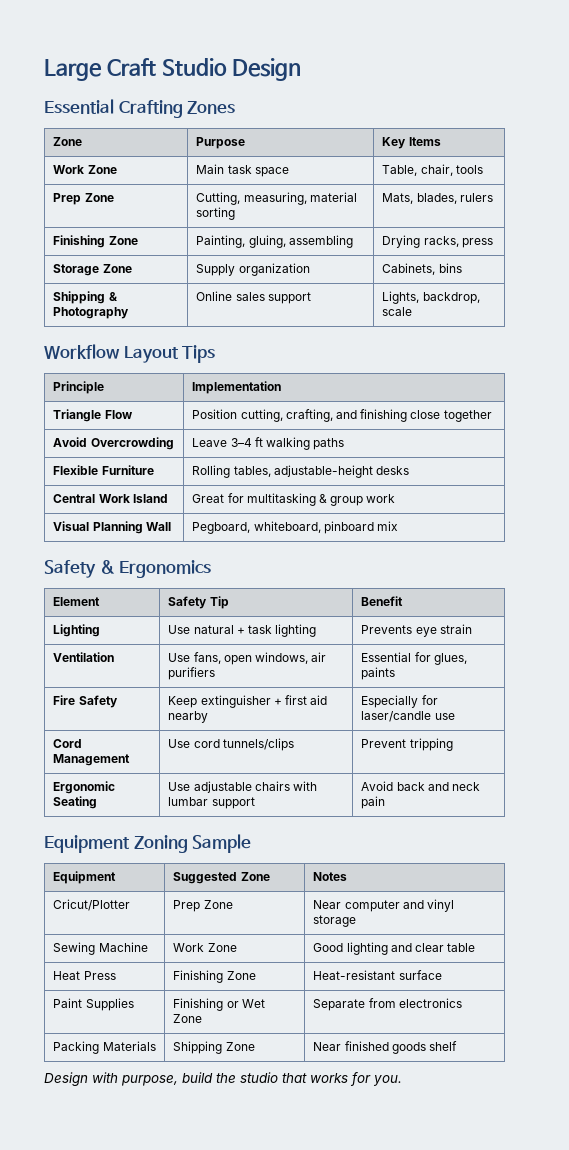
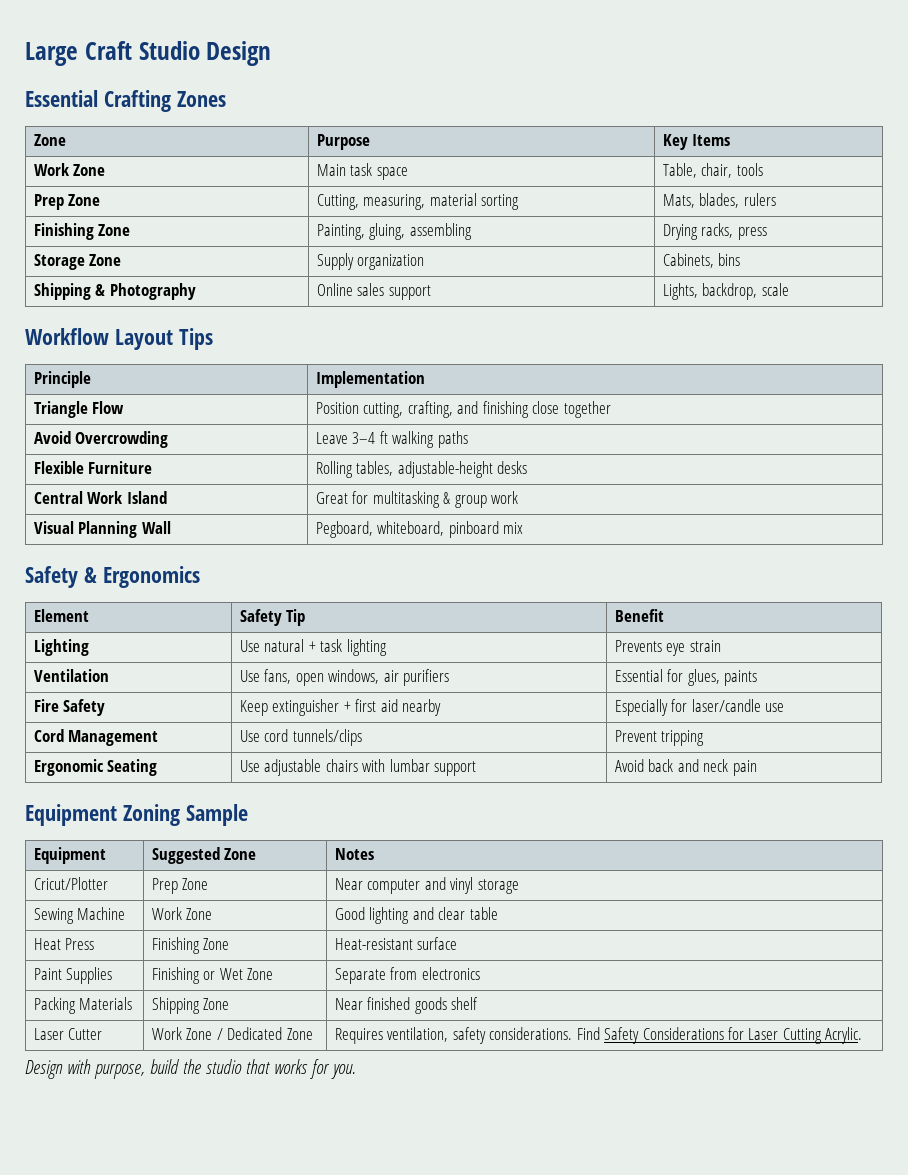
+ Laser Cutter | Work Zone / Dedicated Zone | Requires ventilation, safety considerations. Find Safety Considerations for Laser Cutting Acrylic.

